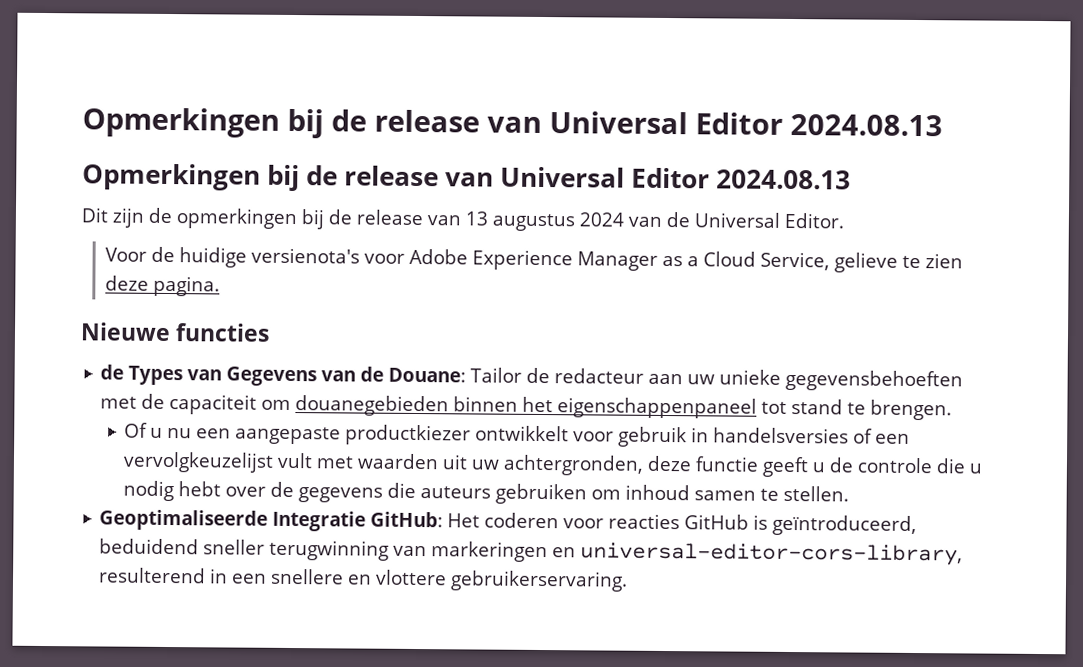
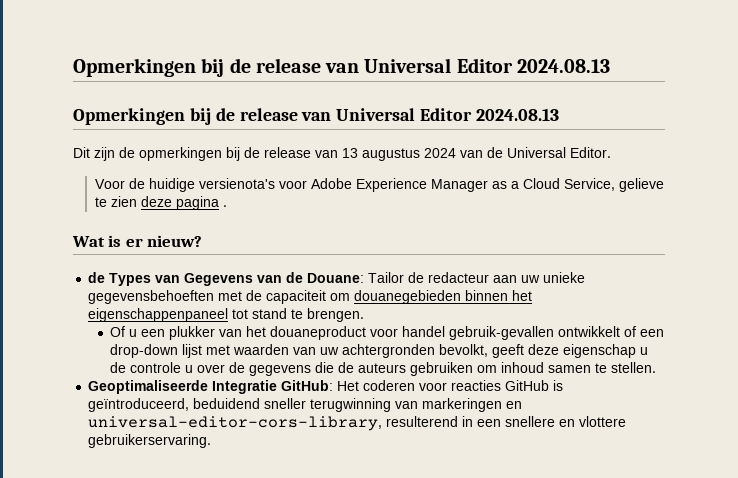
- Voor de huidige versienota's voor Adobe Experience Manager as a Cloud Service, gelieve te zien deze pagina.
- Nieuwe functies
+ Voor de huidige versienota's voor Adobe Experience Manager as a Cloud Service, gelieve te zien deze pagina .
+ Wat is er nieuw?
- Of u nu een aangepaste productkiezer ontwikkelt voor gebruik in handelsversies of een vervolgkeuzelijst vult met waarden uit uw achtergronden, deze functie geeft u de controle die u nodig hebt over de gegevens die auteurs gebruiken om inhoud samen te stellen.
+ Of u een plukker van het douaneproduct voor handel gebruik-gevallen ontwikkelt of een drop-down lijst met waarden van uw achtergronden bevolkt, geeft deze eigenschap u de controle u over de gegevens die de auteurs gebruiken om inhoud samen te stellen.

